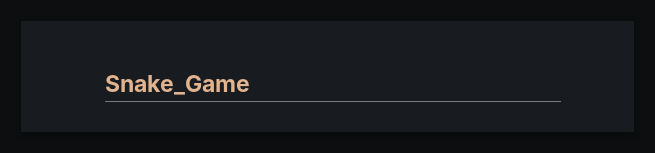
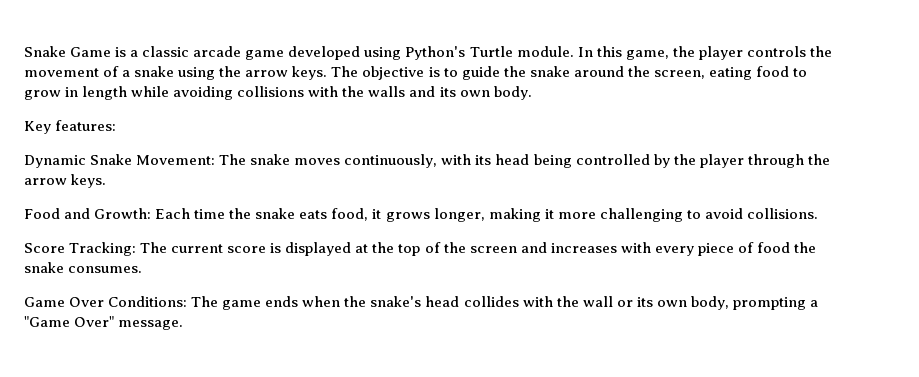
- Snake_Game
+ Snake Game is a classic arcade game developed using Python's Turtle module. In this game, the player controls the movement of a snake using the arrow keys. The objective is to guide the snake around the screen, eating food to grow in length while avoiding collisions with the walls and its own body.
+ Key features:
+ Dynamic Snake Movement: The snake moves continuously, with its head being controlled by the player through the arrow keys.
+ Food and Growth: Each time the snake eats food, it grows longer, making it more challenging to avoid collisions.
+ Score Tracking: The current score is displayed at the top of the screen and increases with every piece of food the snake consumes.
+ Game Over Conditions: The game ends when the snake's head collides with the wall or its own body, prompting a "Game Over" message.

